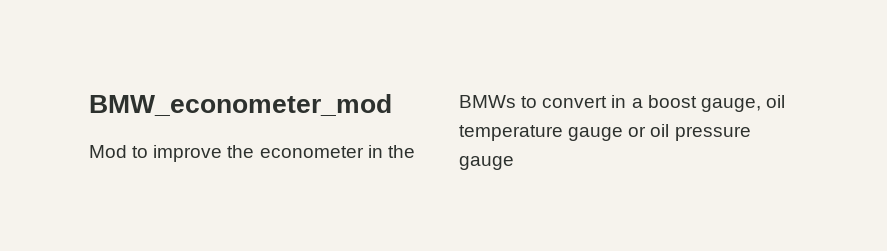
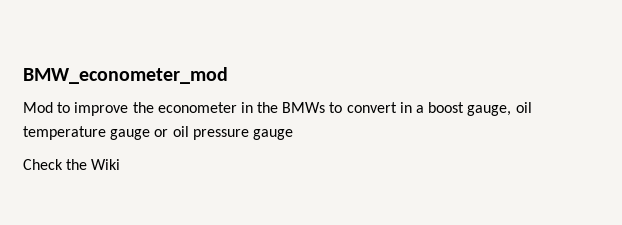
+ Check the Wiki

